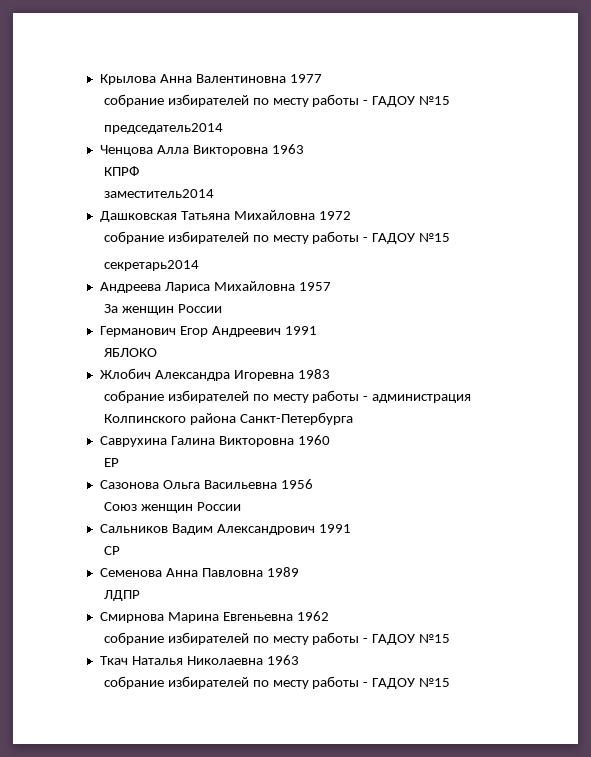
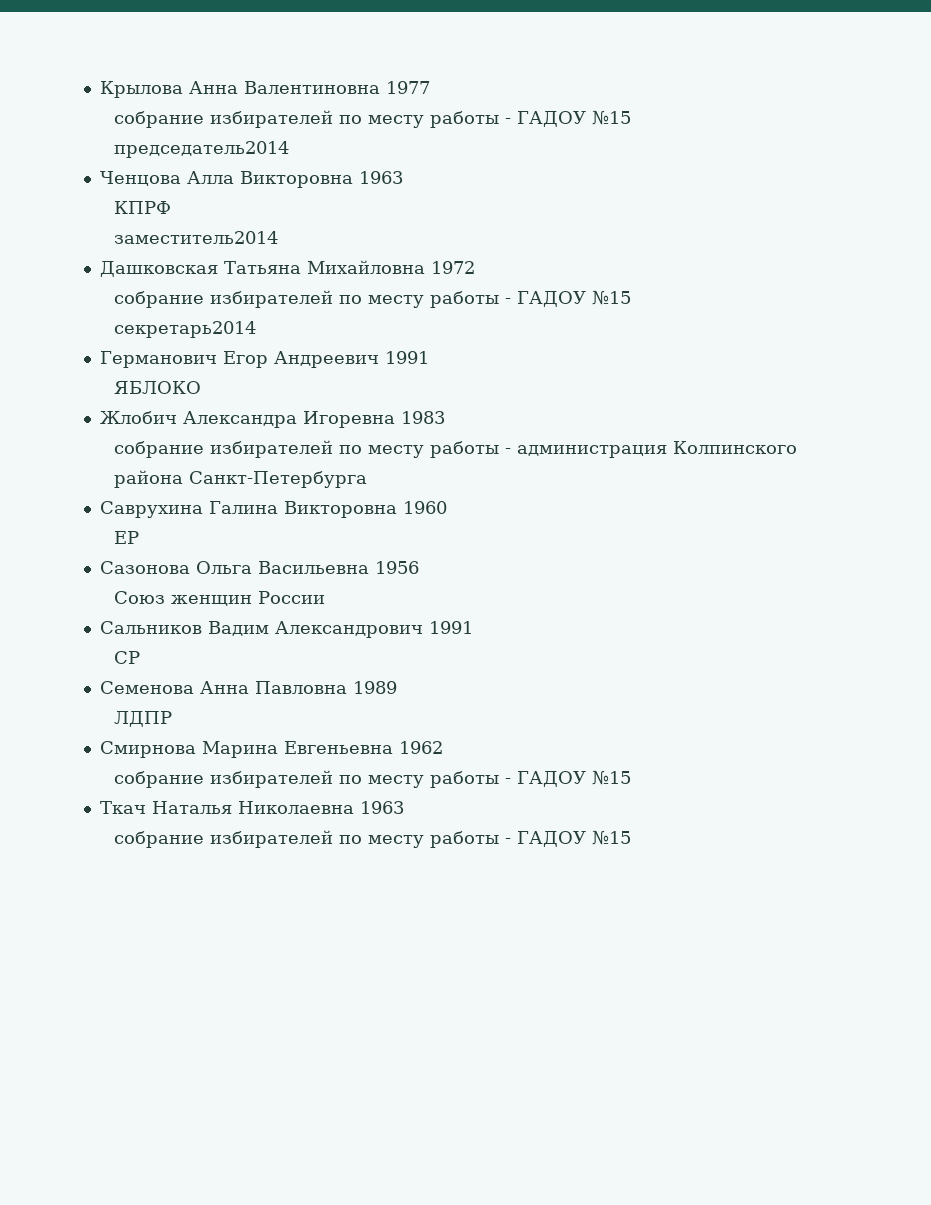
- Андреева Лариса Михайловна 1957
- За женщин России

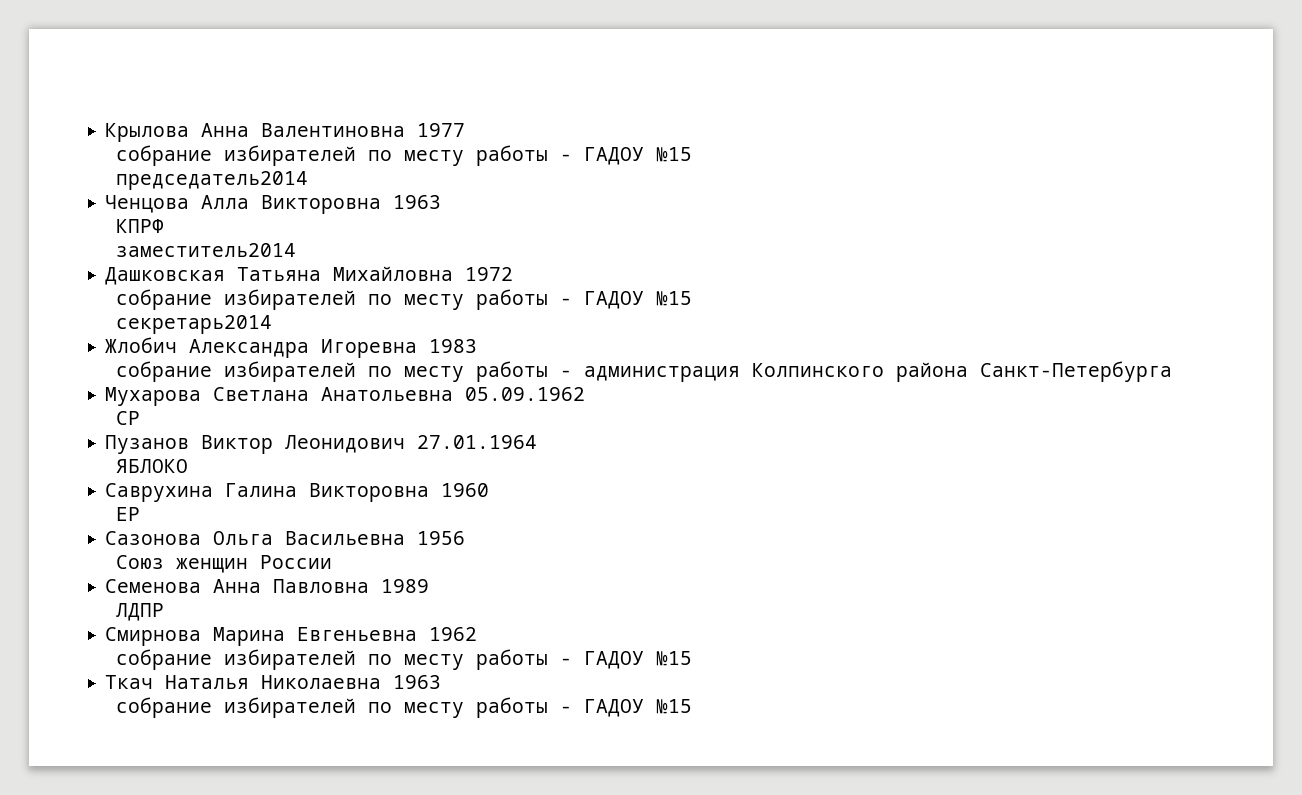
- Германович Егор Андреевич 1991
- ЯБЛОКО
+ Мухарова Светлана Анатольевна 05.09.1962
+ СР
+ Пузанов Виктор Леонидович 27.01.1964
+ ЯБЛОКО
- Сальников Вадим Александрович 1991
- СР

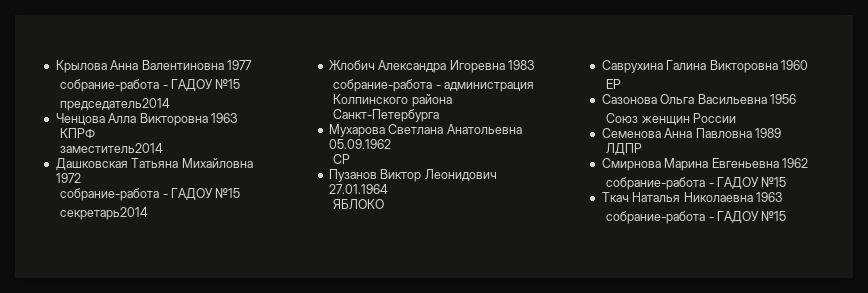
  Крылова Анна Валентиновна 1977
- собрание избирателей по месту работы - ГАДОУ №15
+ собрание-работа - ГАДОУ №15
  Дашковская Татьяна Михайловна 1972
- собрание избирателей по месту работы - ГАДОУ №15
+ собрание-работа - ГАДОУ №15
- собрание избирателей по месту работы - администрация Колпинского района Санкт-Петербурга
+ собрание-работа - администрация Колпинского района Санкт-Петербурга
  Смирнова Марина Евгеньевна 1962
- собрание избирателей по месту работы - ГАДОУ №15
+ собрание-работа - ГАДОУ №15
  Ткач Наталья Николаевна 1963
- собрание избирателей по месту работы - ГАДОУ №15
+ собрание-работа - ГАДОУ №15

